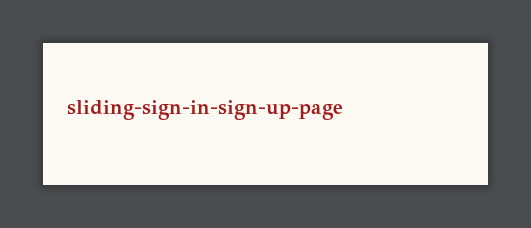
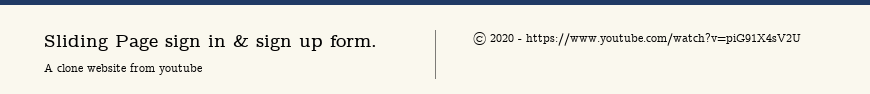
- sliding-sign-in-sign-up-page
+ Sliding Page sign in & sign up form.
+ A clone website from youtube
+ © 2020 - https://www.youtube.com/watch?v=piG91X4sV2U

